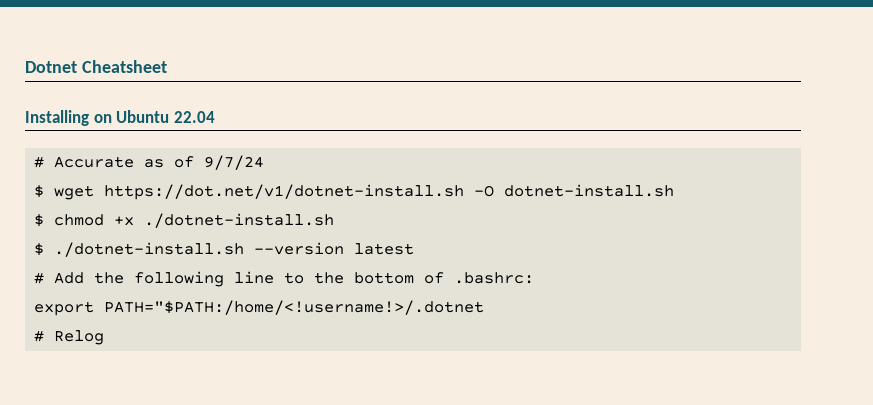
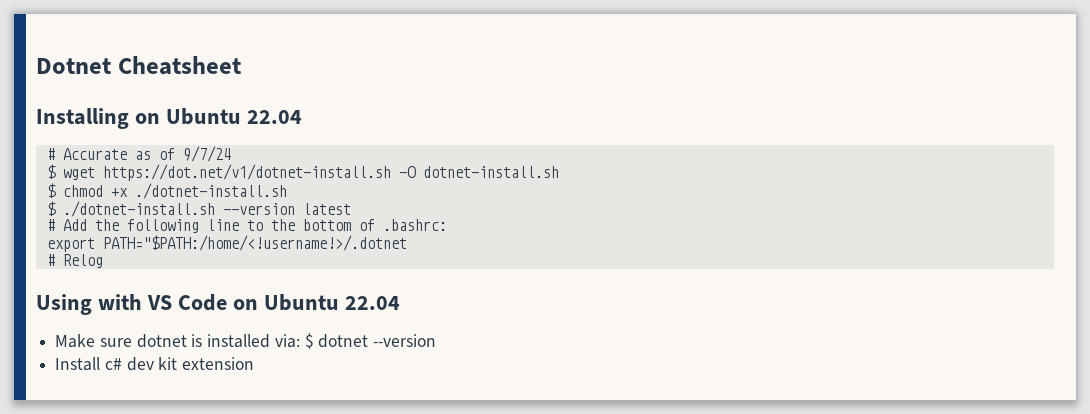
+ Using with VS Code on Ubuntu 22.04
+ Make sure dotnet is installed via: $ dotnet --version
+ Install c# dev kit extension

